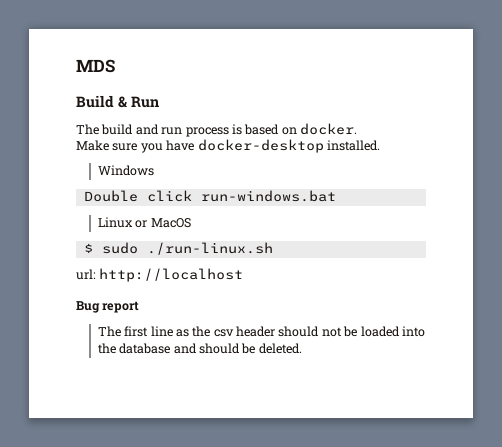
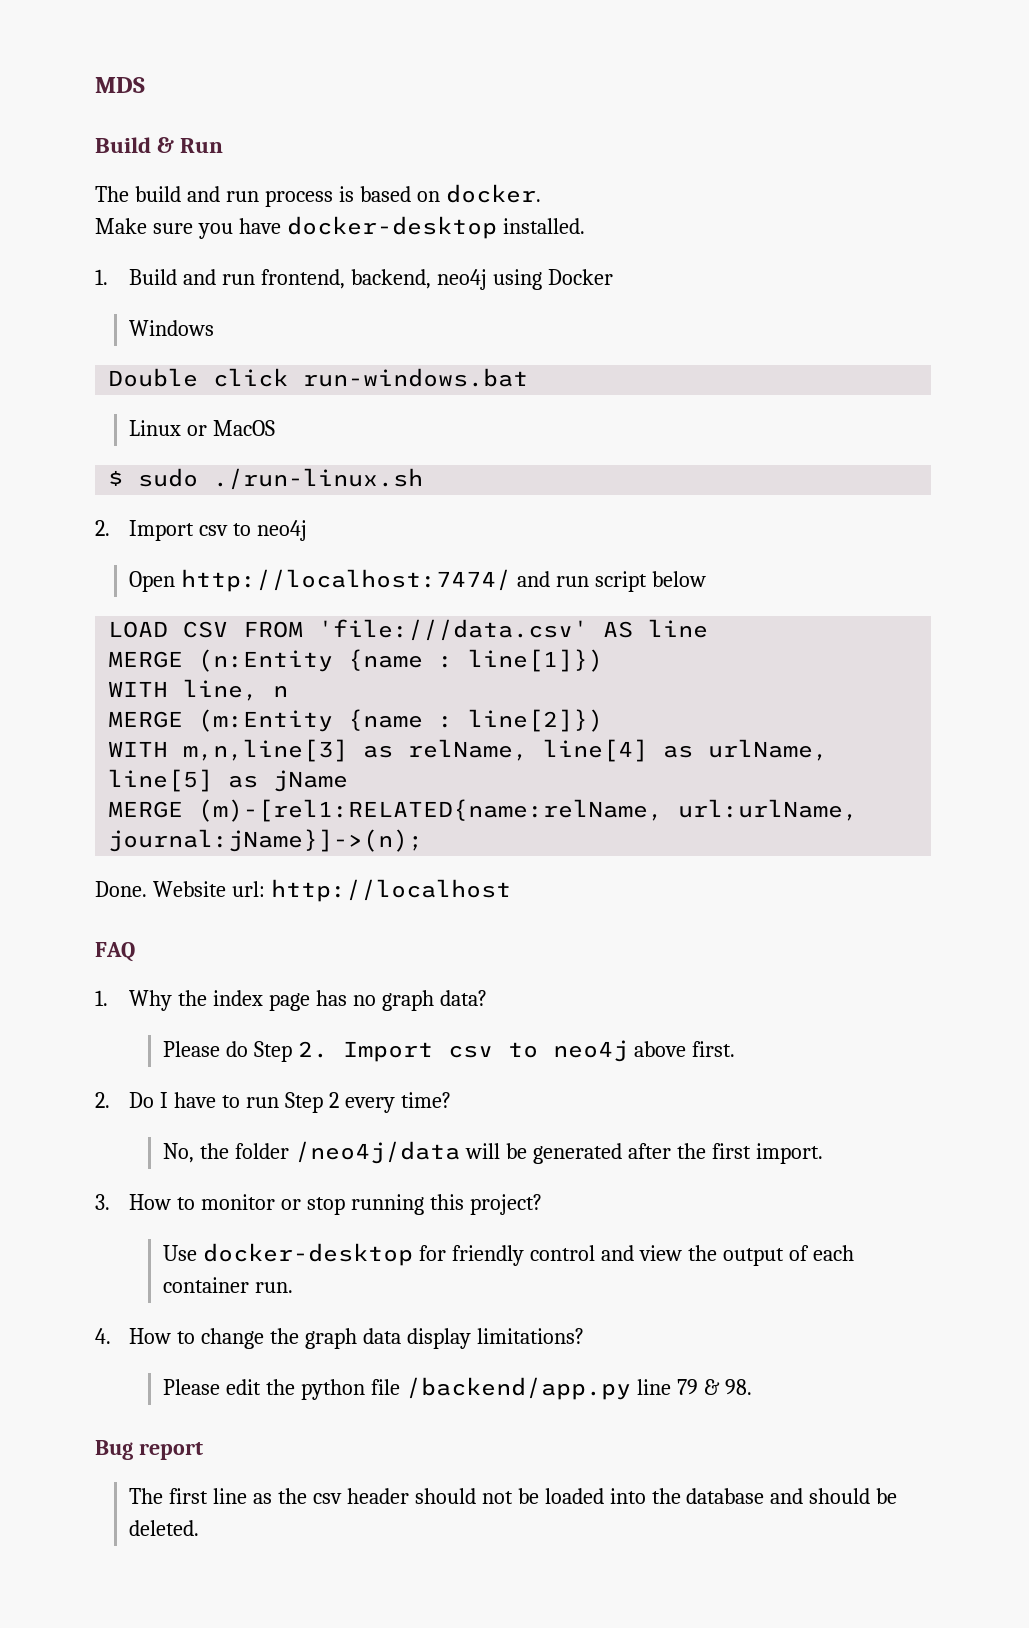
+ 1. Build and run frontend, backend, neo4j using Docker
  $ sudo ./run-linux.sh
- url: http://localhost
+ 2. Import csv to neo4j
+ Open http://localhost:7474/ and run script below
+ LOAD CSV FROM 'file:///data.csv' AS line
+ MERGE (n:Entity {name : line[1]})
+ WITH line, n
+ MERGE (m:Entity {name : line[2]})
+ WITH m,n,line[3] as relName, line[4] as urlName, line[5] as jName
+ MERGE (m)-[rel1:RELATED{name:relName, url:urlName, journal:jName}]->(n);
+ Done. Website url: http://localhost
+ FAQ
+ 1. Why the index page has no graph data?
+ Please do Step 2. Import csv to neo4j above first.
+ 2. Do I have to run Step 2 every time?
+ No, the folder /neo4j/data will be generated after the first import.
+ 3. How to monitor or stop running this project?
+ Use docker-desktop for friendly control and view the output of each container run.
+ 4. How to change the graph data display limitations?
+ Please edit the python file /backend/app.py line 79 & 98.

